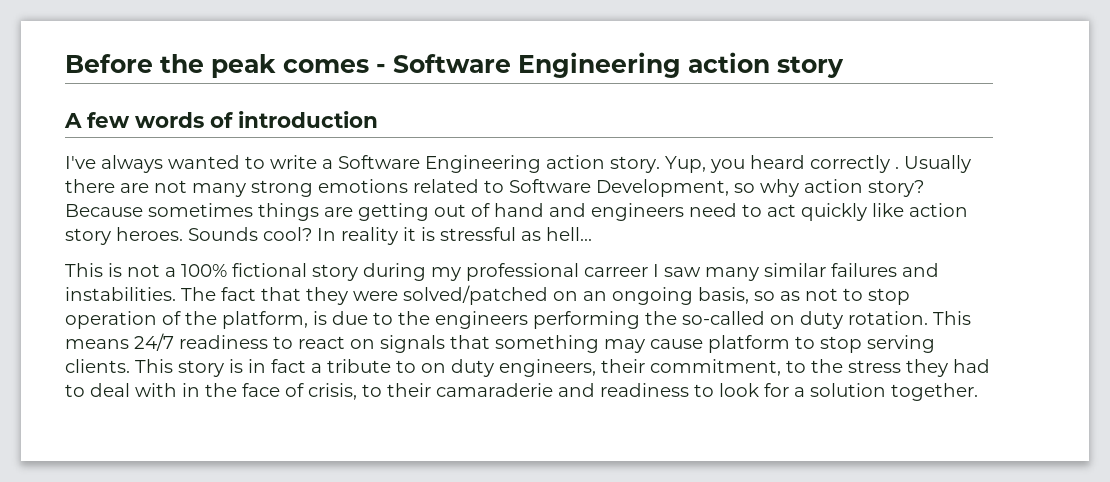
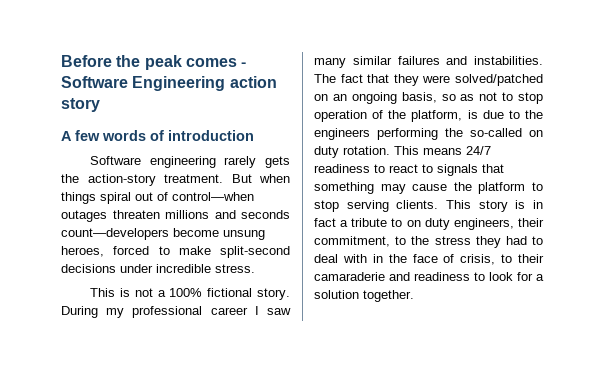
- I've always wanted to write a Software Engineering action story. Yup, you heard correctly . Usually there are not many strong emotions related to Software Development, so why action story? Because sometimes things are getting out of hand and engineers need to act quickly like action story heroes. Sounds cool? In reality it is stressful as hell...
+ Software engineering rarely gets the action-story treatment. But when things spiral out of control—when outages threaten millions and seconds count—developers become unsung heroes, forced to make split-second decisions under incredible stress.
- This is not a 100% fictional story during my professional carreer I saw many similar failures and instabilities.
+ This is not a 100% fictional story. During my professional career I saw many similar failures and instabilities.
- This means 24/7 readiness to react on signals that something may cause platform to stop serving clients.
+ This means 24/7 readiness to react to signals that something may cause the platform to stop serving clients.

